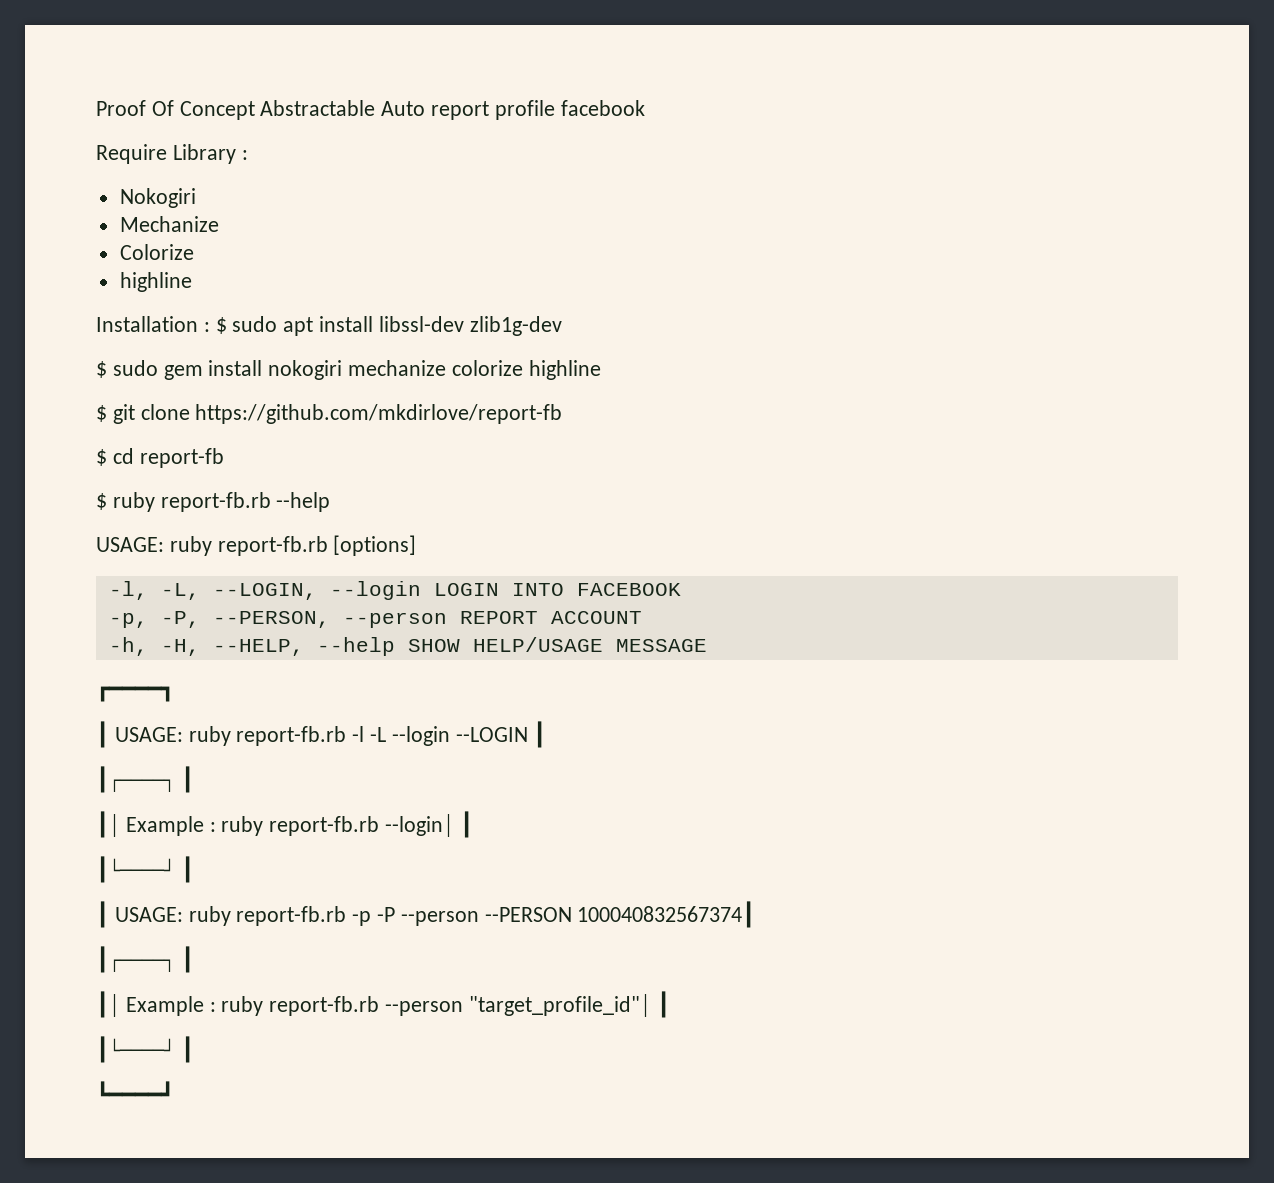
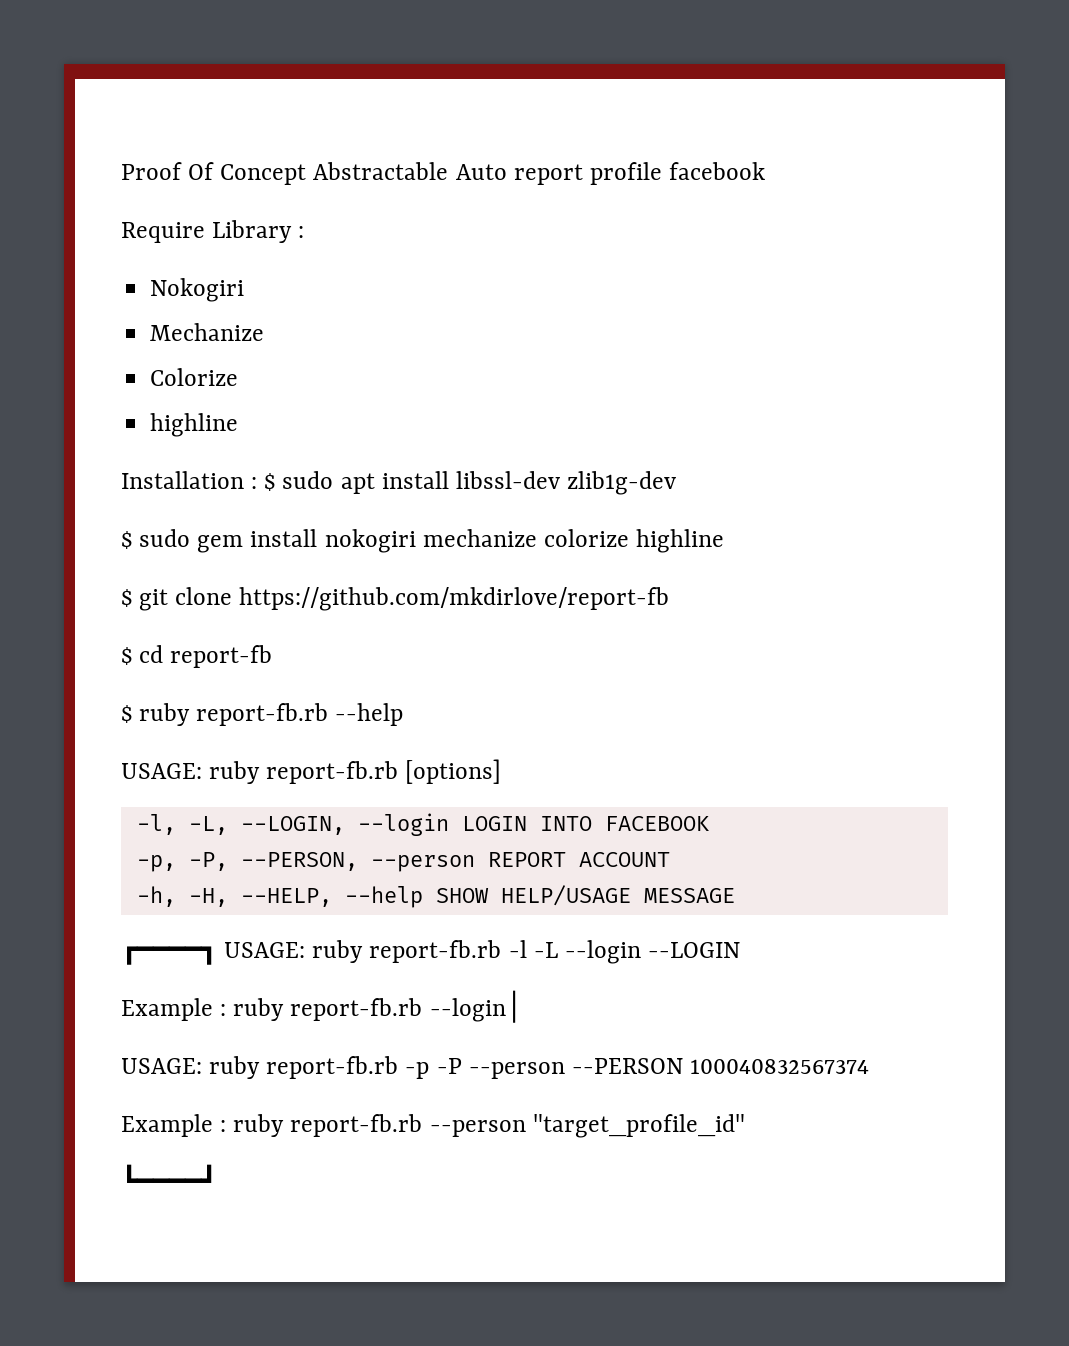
- ┏━━━━┓
- ┃ USAGE: ruby report-fb.rb -l -L --login --LOGIN ┃
- ┃┌────┐ ┃
- ┃│ Example : ruby report-fb.rb --login│ ┃
- ┃└────┘ ┃
- ┃ USAGE: ruby report-fb.rb -p -P --person --PERSON 100040832567374┃
- ┃┌────┐ ┃
- ┃│ Example : ruby report-fb.rb --person "target_profile_id"│ ┃
- ┃└────┘ ┃
+ ┏━━━━┓ USAGE: ruby report-fb.rb -l -L --login --LOGIN
+ Example : ruby report-fb.rb --login│
+ USAGE: ruby report-fb.rb -p -P --person --PERSON 100040832567374
+ Example : ruby report-fb.rb --person "target_profile_id"

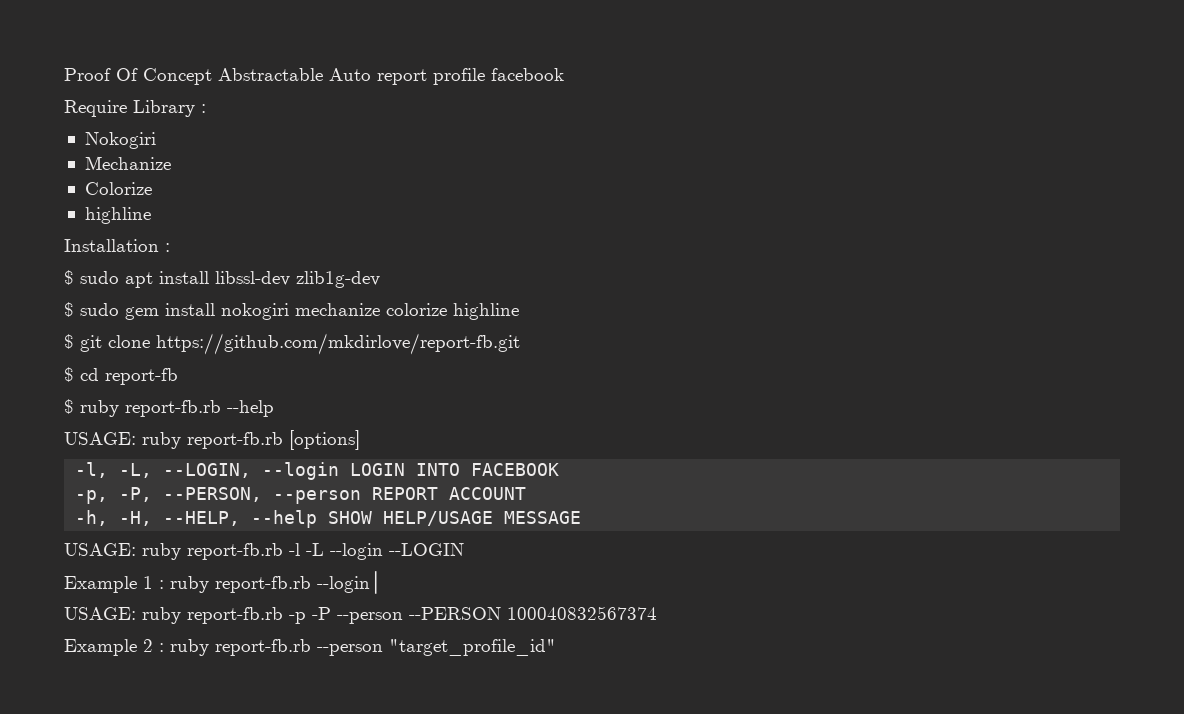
- Installation : $ sudo apt install libssl-dev zlib1g-dev
+ Installation :
+ $ sudo apt install libssl-dev zlib1g-dev
- $ git clone https://github.com/mkdirlove/report-fb
+ $ git clone https://github.com/mkdirlove/report-fb.git
- ┏━━━━┓ USAGE: ruby report-fb.rb -l -L --login --LOGIN
+ USAGE: ruby report-fb.rb -l -L --login --LOGIN
- Example : ruby report-fb.rb --login│
+ Example 1 : ruby report-fb.rb --login│
- Example : ruby report-fb.rb --person "target_profile_id"
+ Example 2 : ruby report-fb.rb --person "target_profile_id"
- ┗━━━━┛

